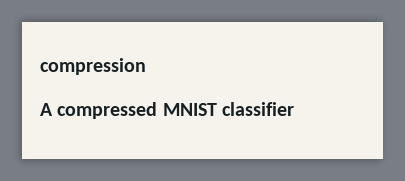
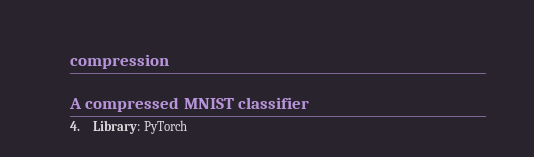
+ 4. Library: PyTorch

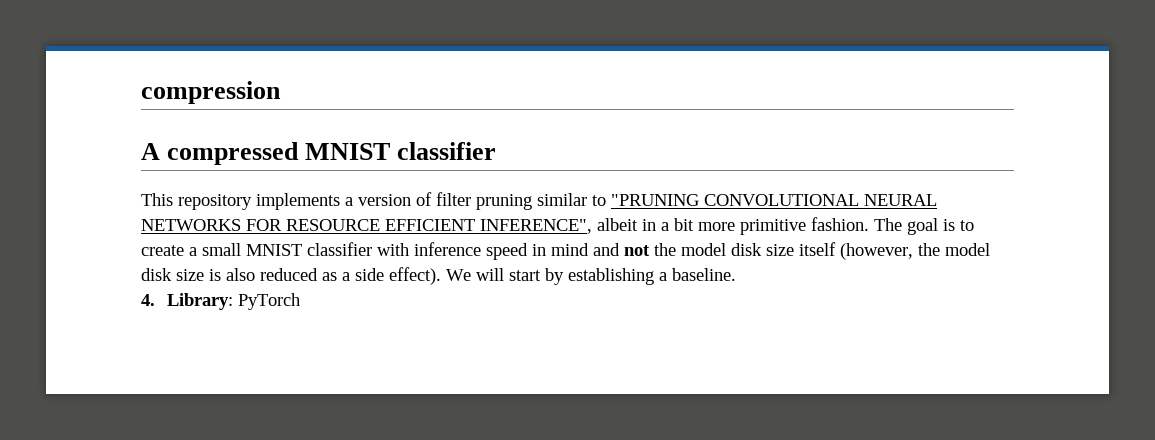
+ This repository implements a version of filter pruning similar to "PRUNING CONVOLUTIONAL NEURAL NETWORKS FOR RESOURCE EFFICIENT INFERENCE", albeit in a bit more primitive fashion. The goal is to create a small MNIST classifier with inference speed in mind and not the model disk size itself (however, the model disk size is also reduced as a side effect). We will start by establishing a baseline.

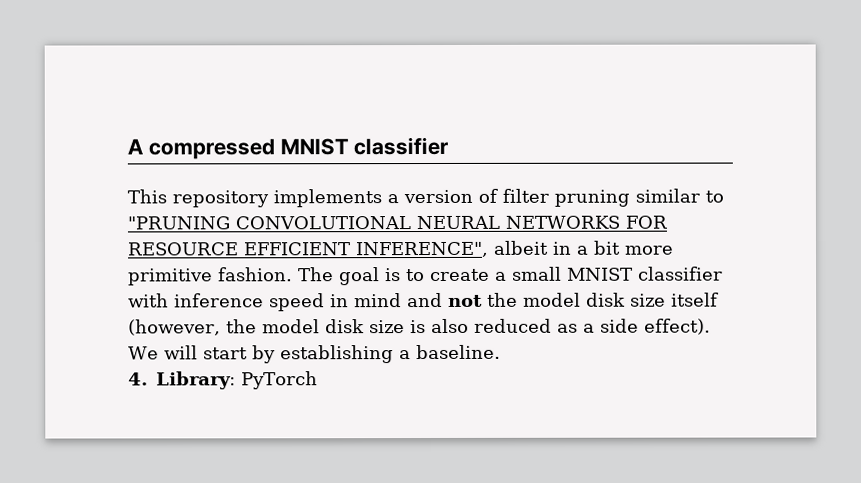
- compression

